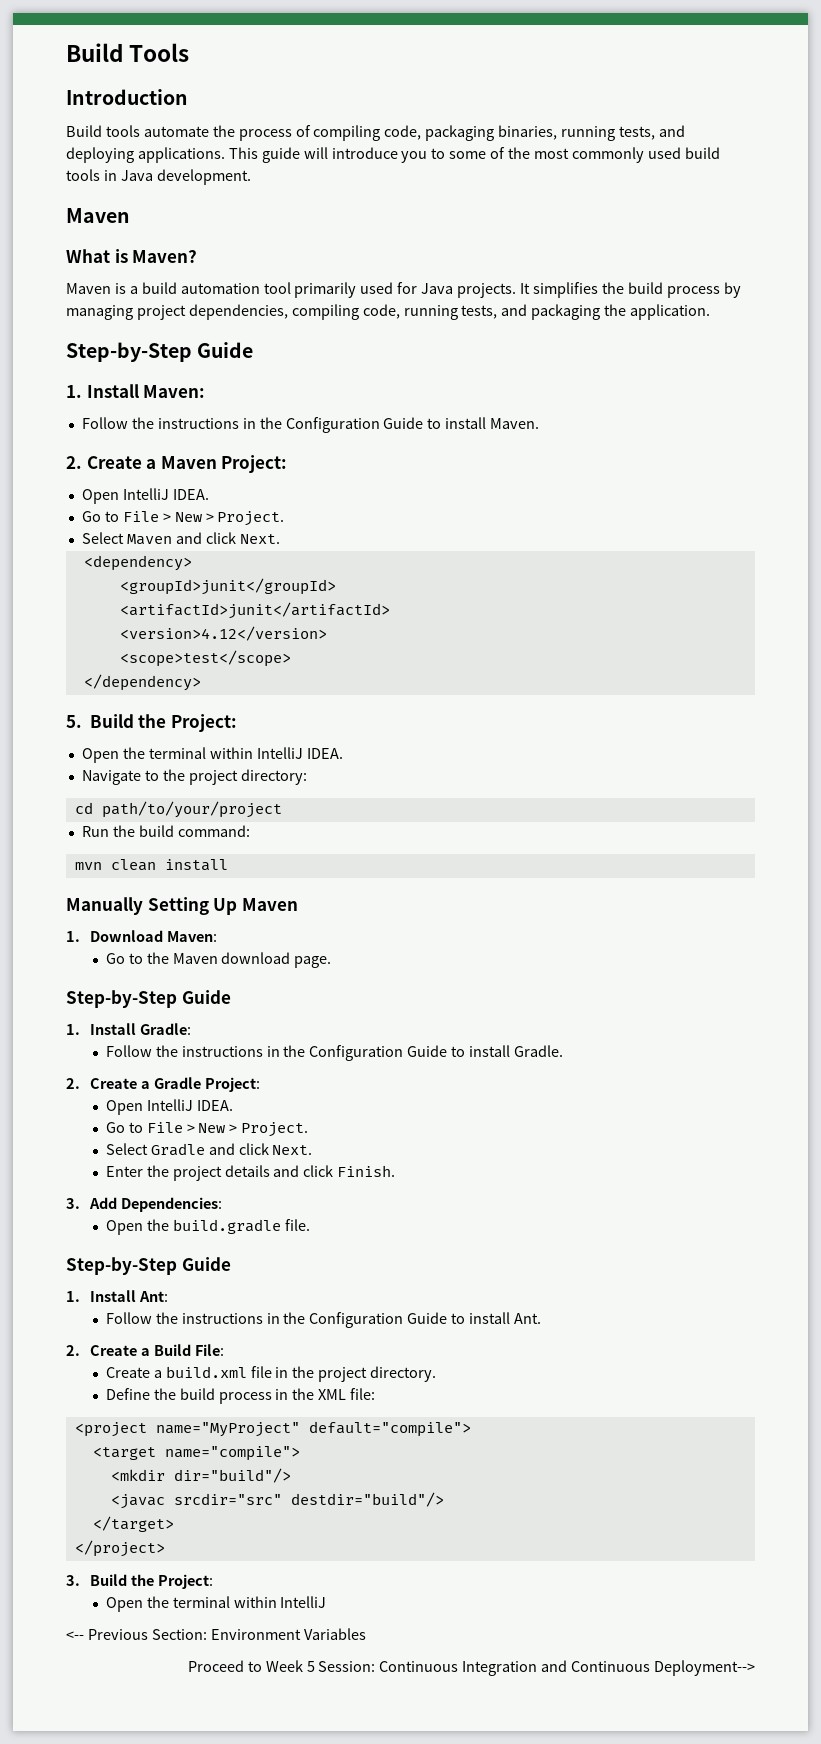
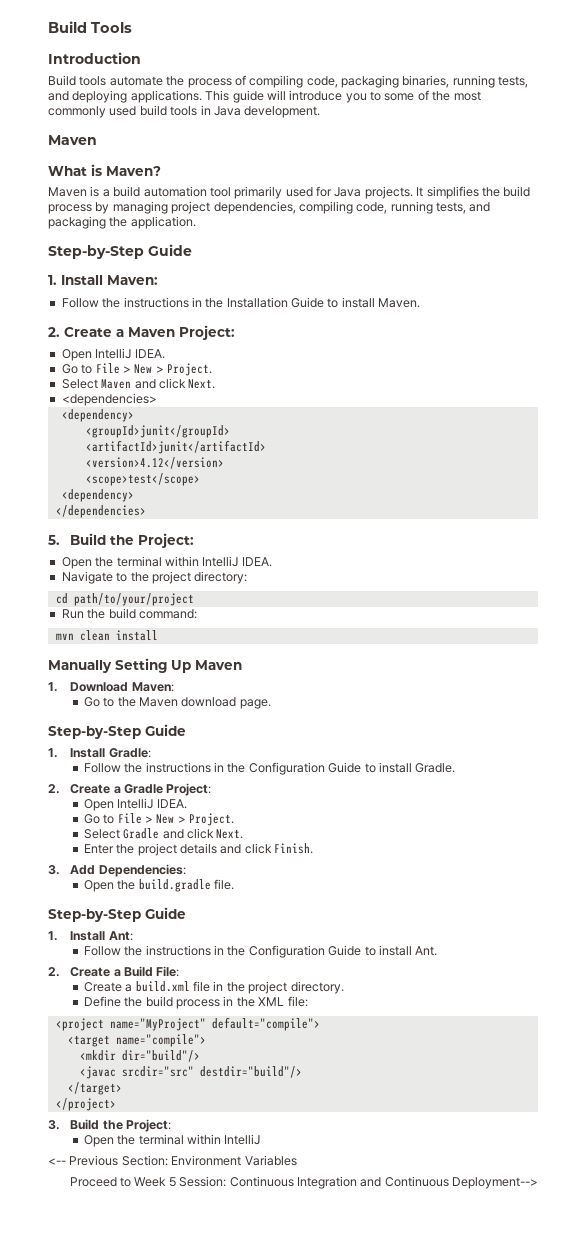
- Follow the instructions in the Configuration Guide to install Maven.
+ Follow the instructions in the Installation Guide to install Maven.
+ <dependencies>
  <scope>test</scope>
- </dependency>
+ <dependency>
+ </dependencies>

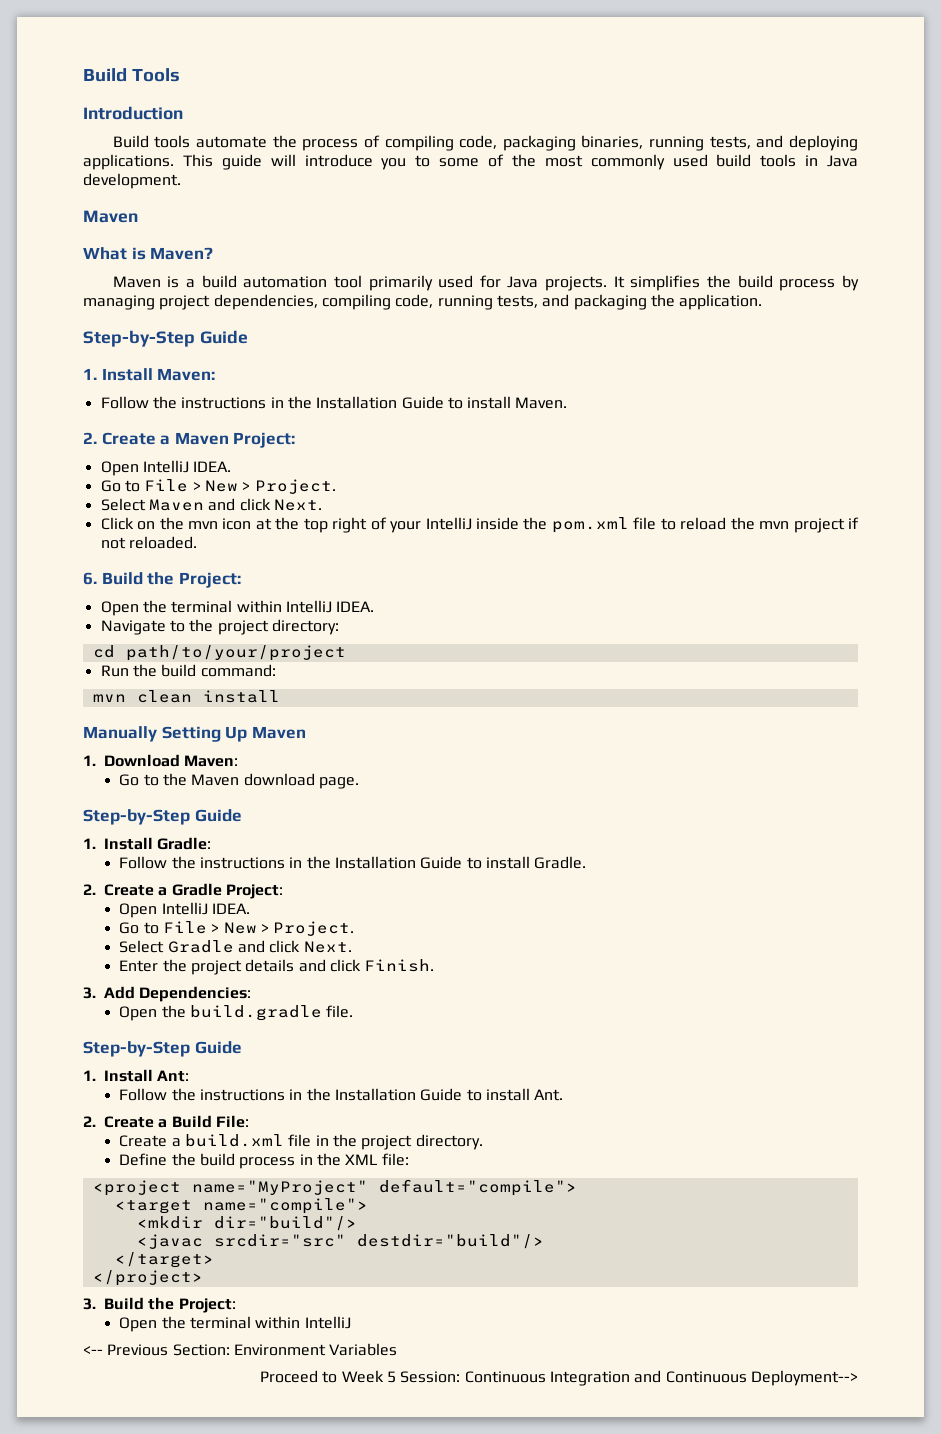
- <dependencies>
- <dependency>
- <groupId>junit</groupId>
- <artifactId>junit</artifactId>
- <version>4.12</version>
- <scope>test</scope>
- <dependency>
- </dependencies>
- 5. Build the Project:
+ Click on the mvn icon at the top right of your IntelliJ inside the pom.xml file to reload the mvn project if not reloaded.
+ 6. Build the Project:
- Follow the instructions in the Configuration Guide to install Gradle.
+ Follow the instructions in the Installation Guide to install Gradle.
- Follow the instructions in the Configuration Guide to install Ant.
+ Follow the instructions in the Installation Guide to install Ant.

